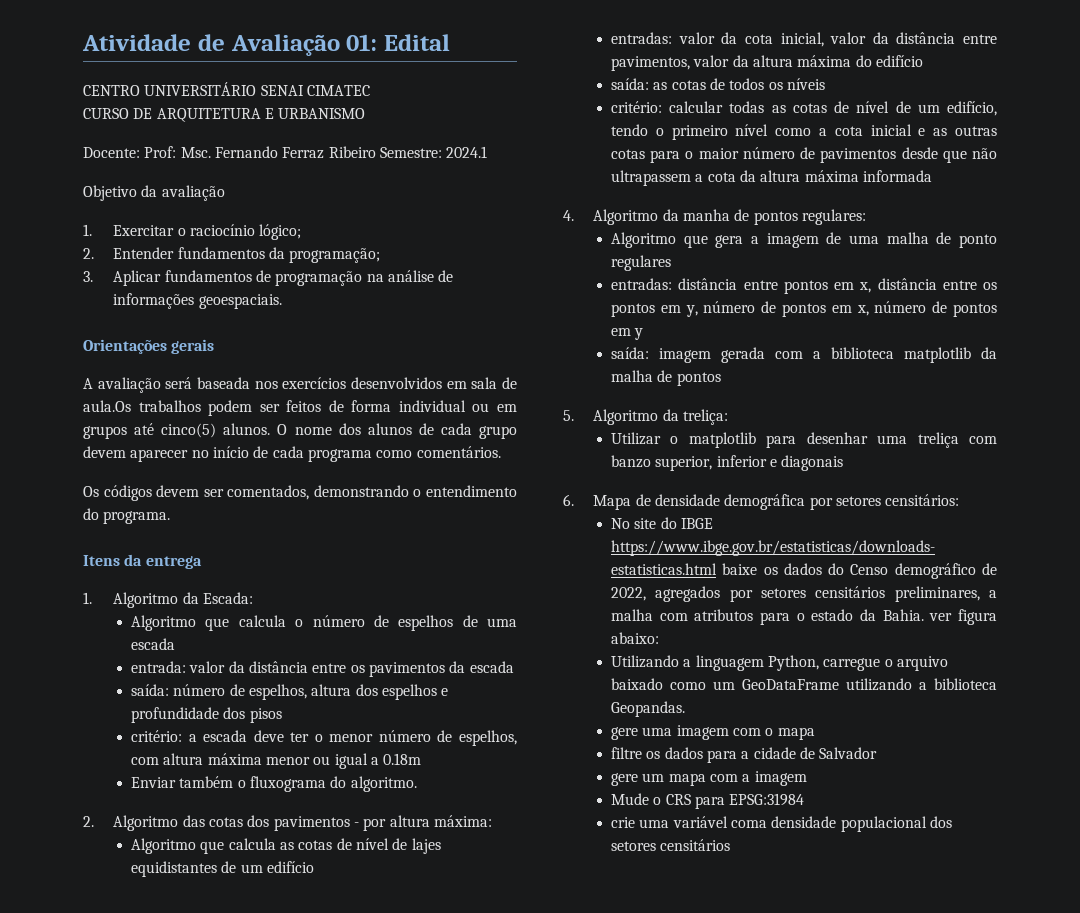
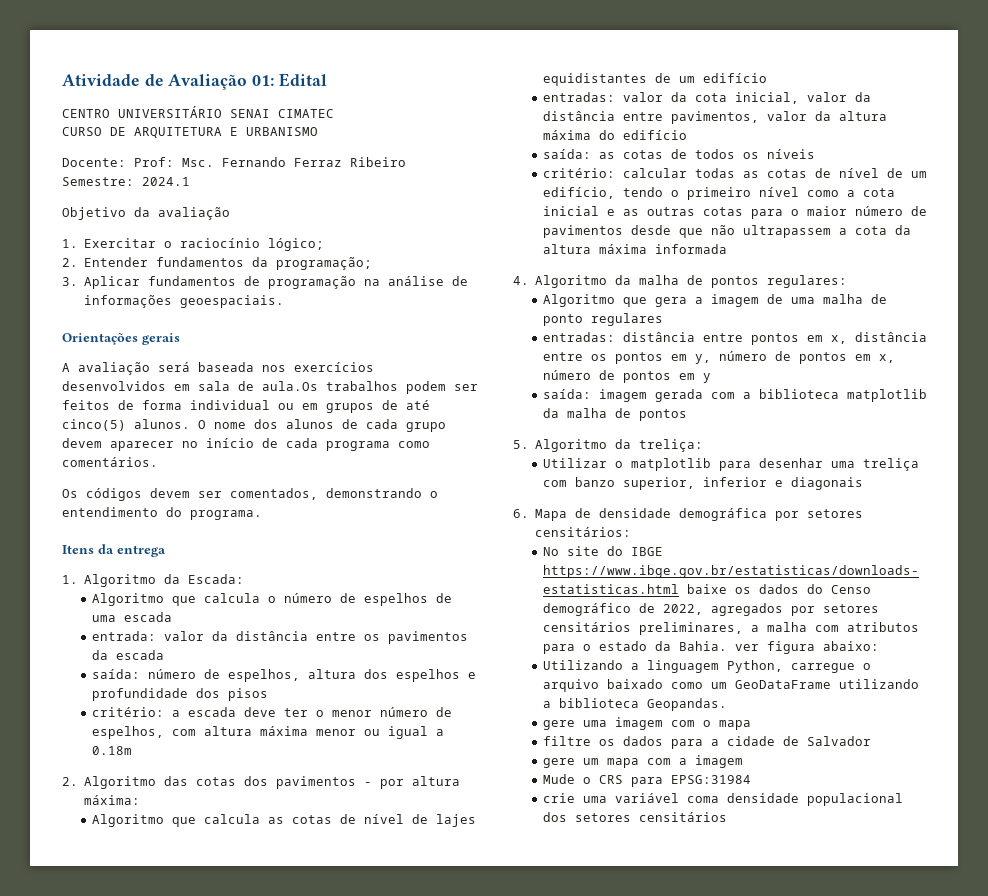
- A avaliação será baseada nos exercícios desenvolvidos em sala de aula.Os trabalhos podem ser feitos de forma individual ou em grupos até cinco(5) alunos.
+ A avaliação será baseada nos exercícios desenvolvidos em sala de aula.Os trabalhos podem ser feitos de forma individual ou em grupos de até cinco(5) alunos.
- Enviar também o fluxograma do algoritmo.
- 4. Algoritmo da manha de pontos regulares:
+ 4. Algoritmo da malha de pontos regulares:

